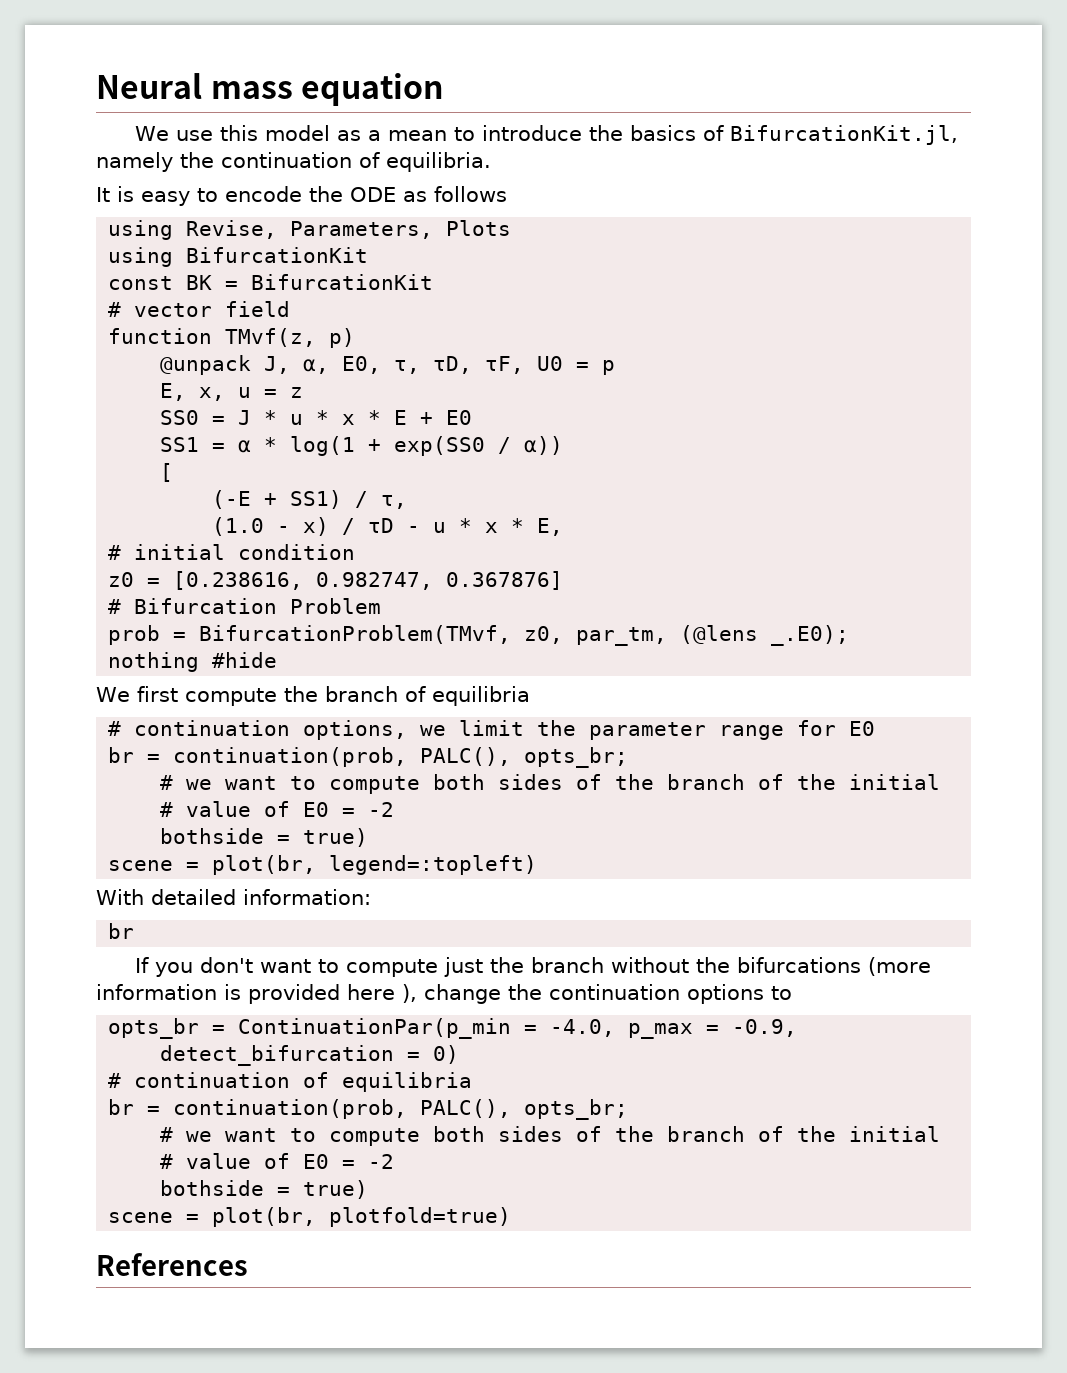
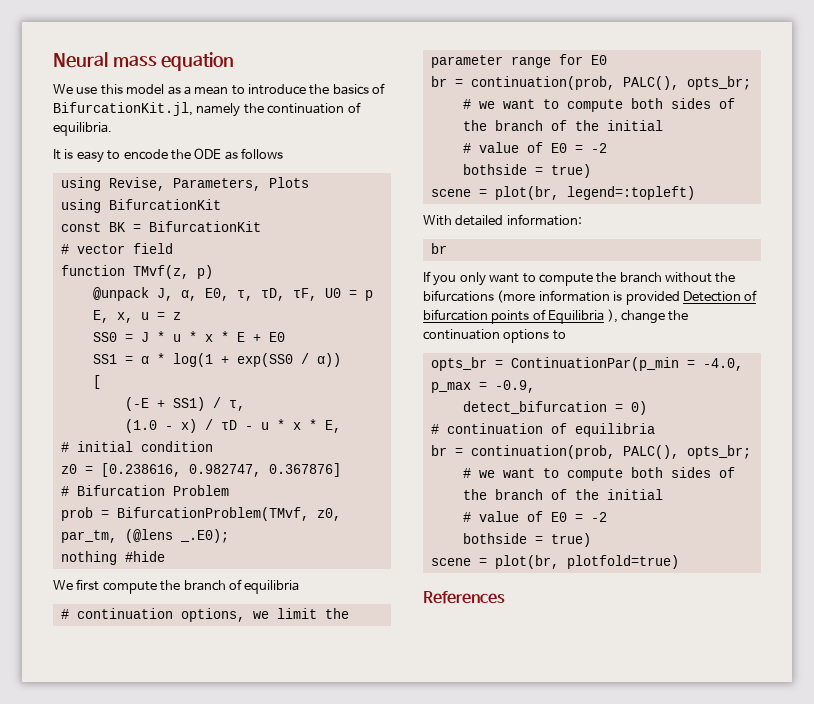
- If you don't want to compute just the branch without the bifurcations (more information is provided here ), change the continuation options to
+ If you only want to compute the branch without the bifurcations (more information is provided Detection of bifurcation points of Equilibria ), change the continuation options to

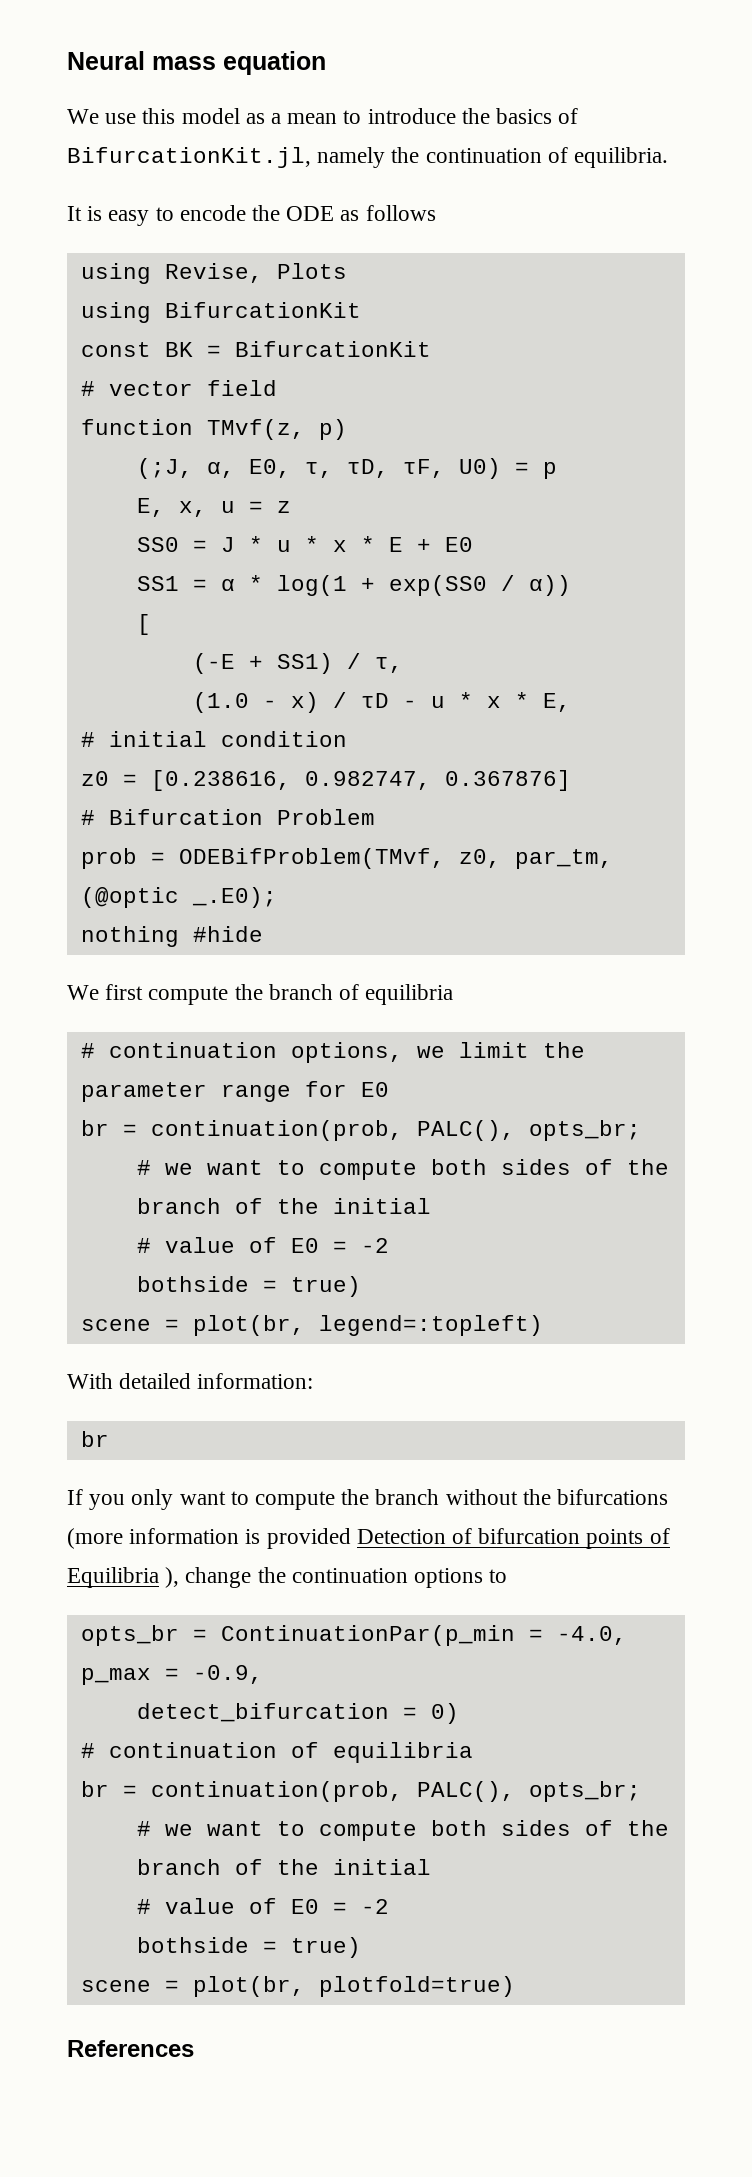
- using Revise, Parameters, Plots
+ using Revise, Plots
- @unpack J, α, E0, τ, τD, τF, U0 = p
+ (;J, α, E0, τ, τD, τF, U0) = p
- prob = BifurcationProblem(TMvf, z0, par_tm, (@lens _.E0);
+ prob = ODEBifProblem(TMvf, z0, par_tm, (@optic _.E0);

